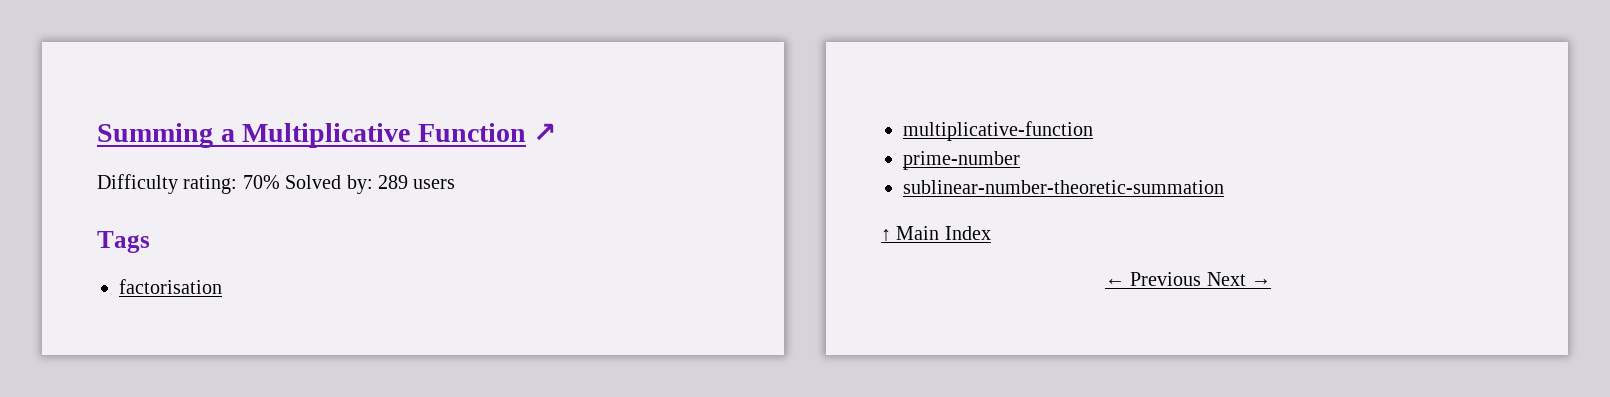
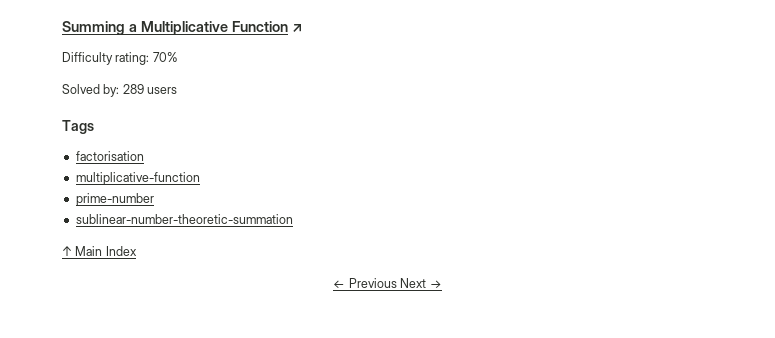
- Difficulty rating: 70% Solved by: 289 users
+ Difficulty rating: 70%
+ Solved by: 289 users

